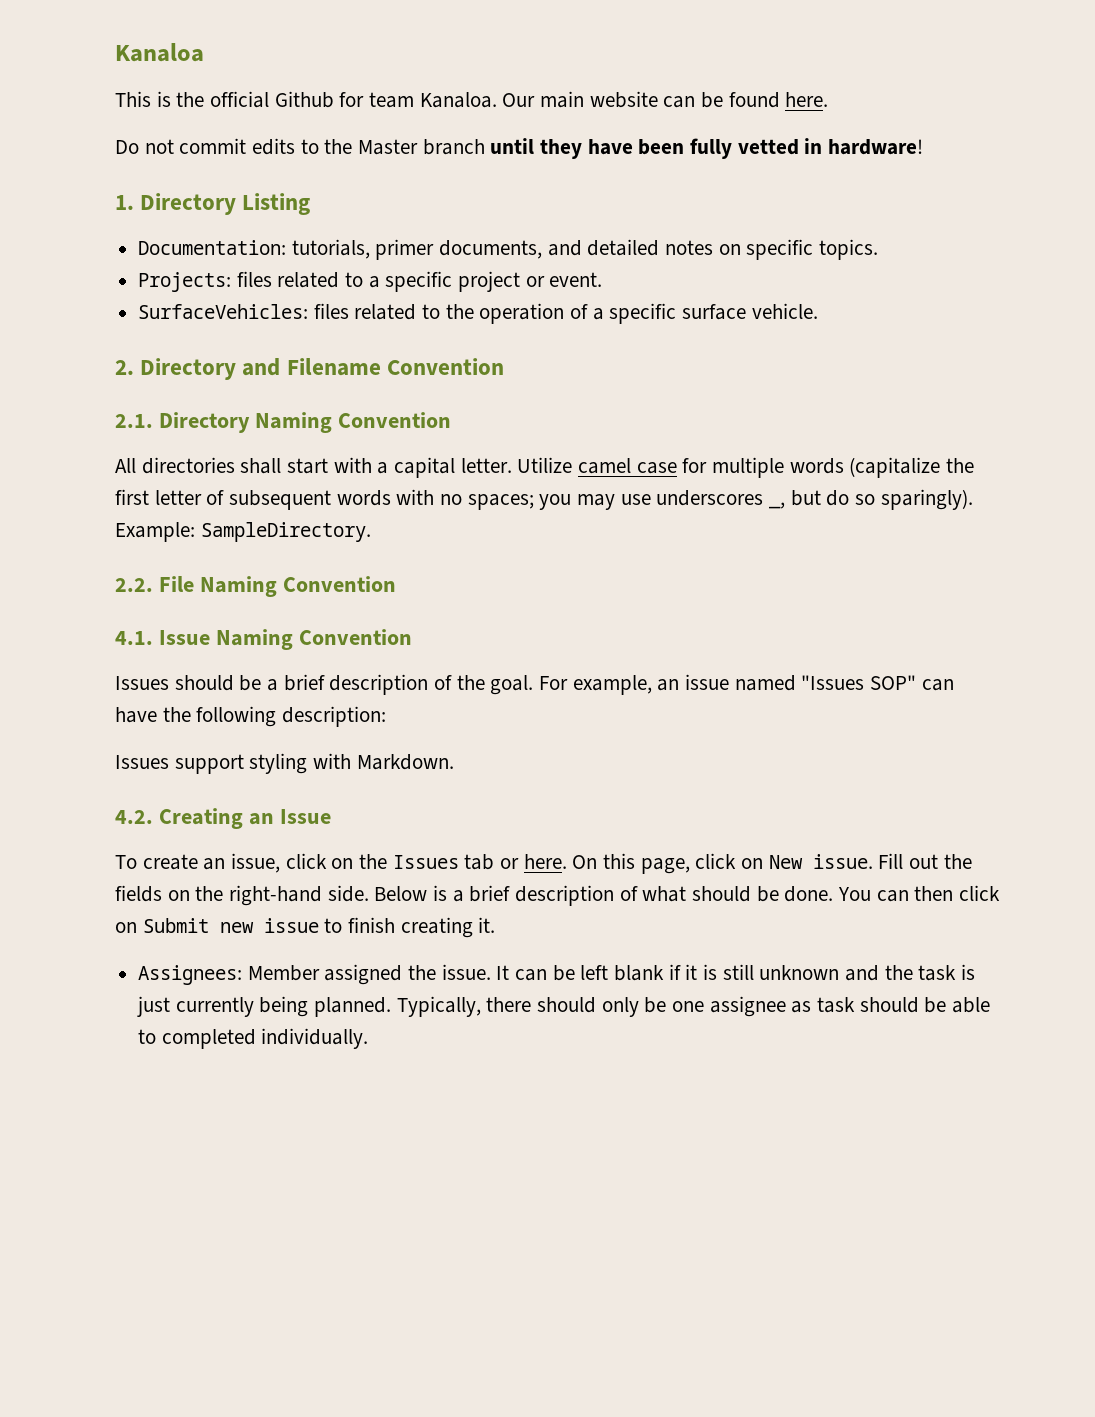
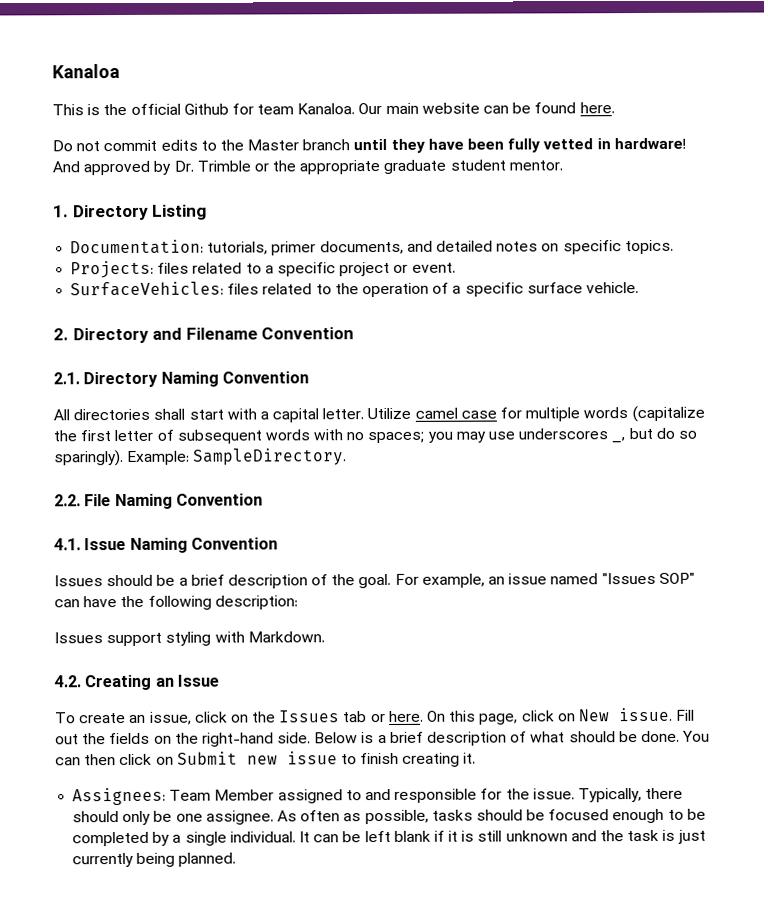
+ And approved by Dr. Trimble or the appropriate graduate student mentor.
- Assignees: Member assigned the issue.
+ Assignees: Team Member assigned to and responsible for the issue. Typically, there should only be one assignee. As often as possible, tasks should be focused enough to be completed by a single individual.
- Typically, there should only be one assignee as task should be able to completed individually.

